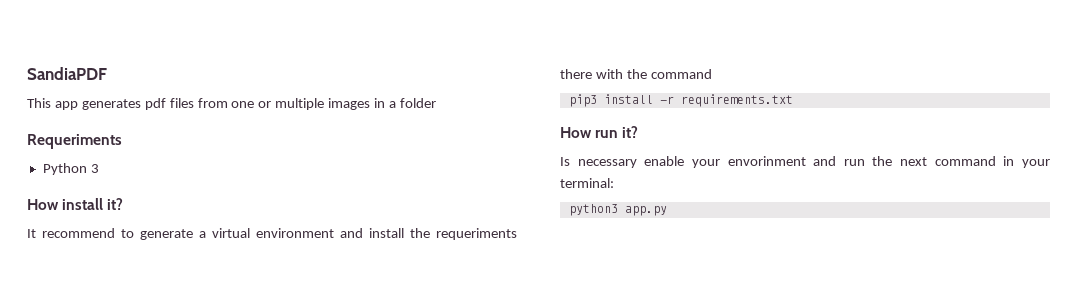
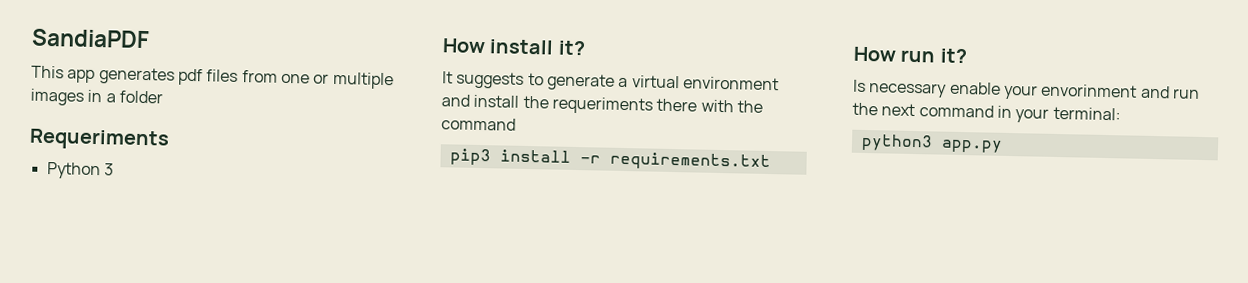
- It recommend to generate a virtual environment and install the requeriments there with the command
+ It suggests to generate a virtual environment and install the requeriments there with the command

